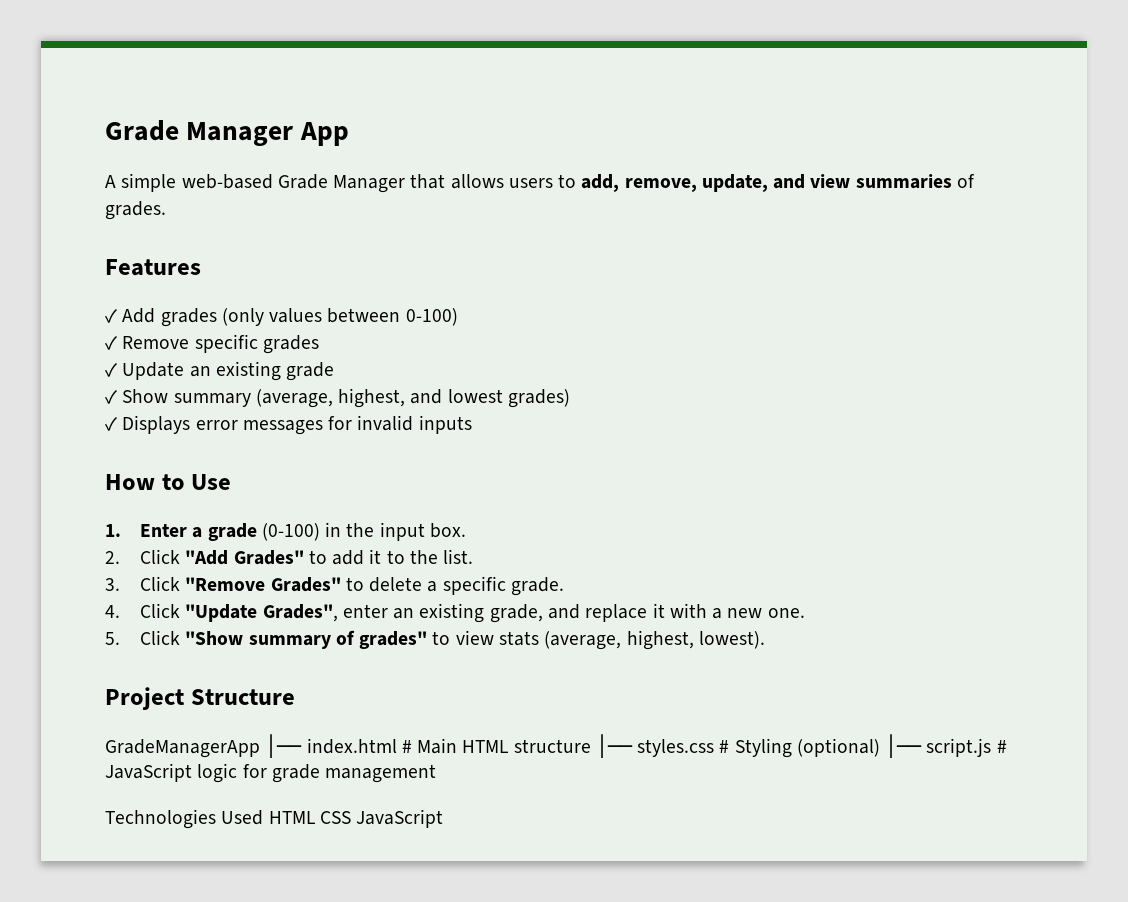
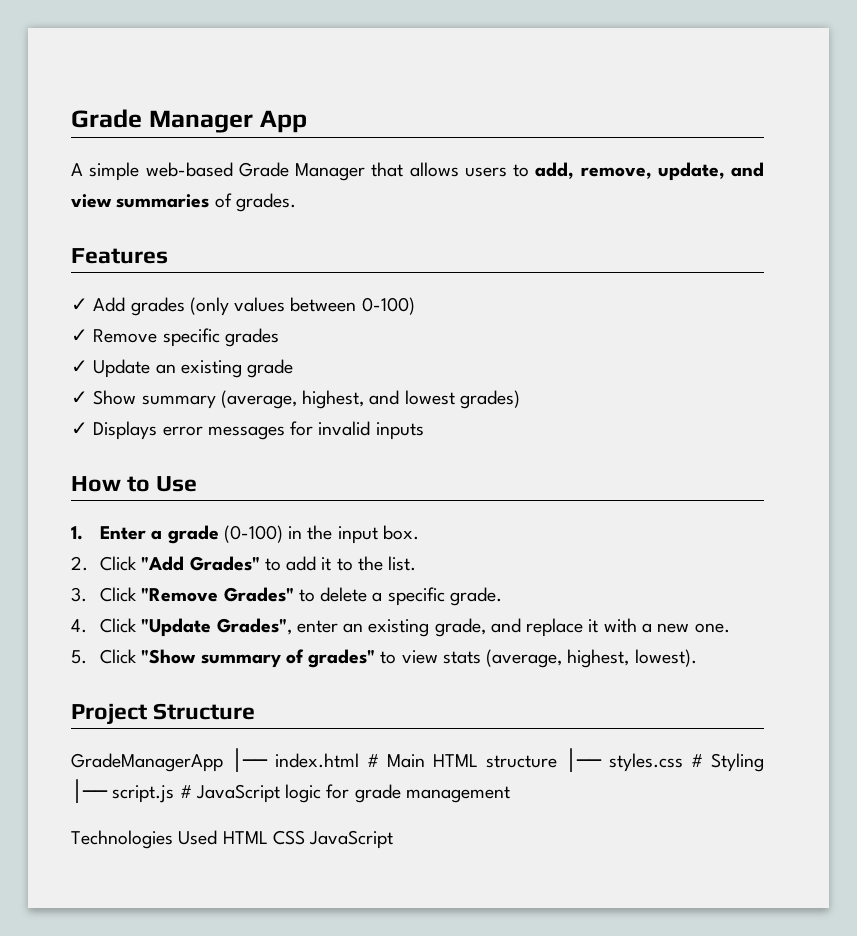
- GradeManagerApp │── index.html # Main HTML structure │── styles.css # Styling (optional) │── script.js # JavaScript logic for grade management
+ GradeManagerApp │── index.html # Main HTML structure │── styles.css # Styling │── script.js # JavaScript logic for grade management

